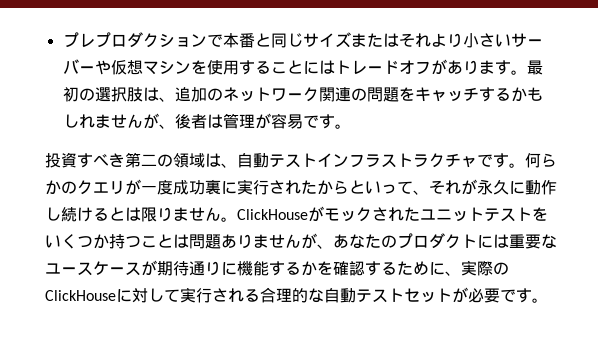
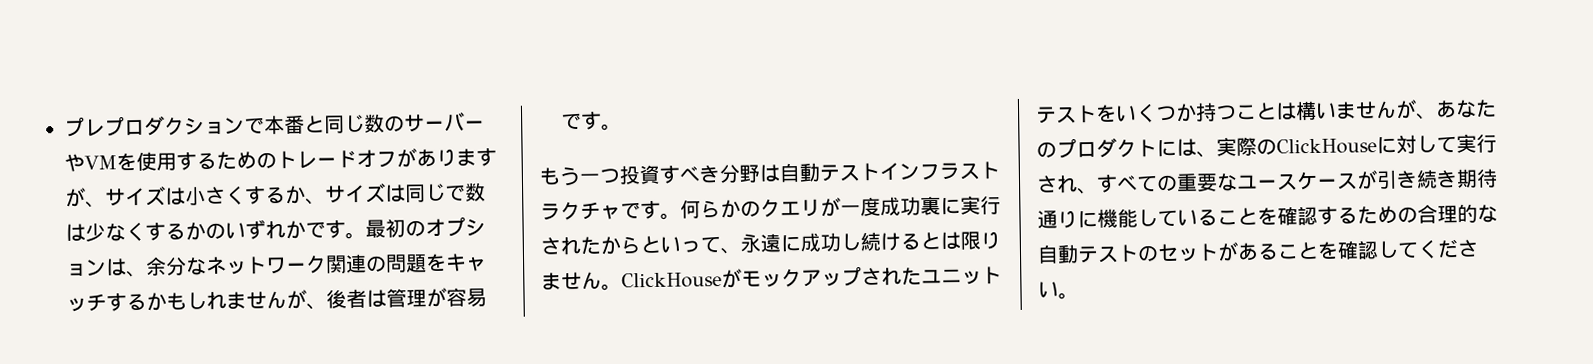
- プレプロダクションで本番と同じサイズまたはそれより小さいサーバーや仮想マシンを使用することにはトレードオフがあります。最初の選択肢は、追加のネットワーク関連の問題をキャッチするかもしれませんが、後者は管理が容易です。
+ プレプロダクションで本番と同じ数のサーバーやVMを使用するためのトレードオフがありますが、サイズは小さくするか、サイズは同じで数は少なくするかのいずれかです。最初のオプションは、余分なネットワーク関連の問題をキャッチするかもしれませんが、後者は管理が容易です。
- 投資すべき第二の領域は、自動テストインフラストラクチャです。
+ もう一つ投資すべき分野は自動テストインフラストラクチャです。
- 何らかのクエリが一度成功裏に実行されたからといって、それが永久に動作し続けるとは限りません。
+ 何らかのクエリが一度成功裏に実行されたからといって、永遠に成功し続けるとは限りません。
- ClickHouseがモックされたユニットテストをいくつか持つことは問題ありませんが、あなたのプロダクトには重要なユースケースが期待通りに機能するかを確認するために、実際のClickHouseに対して実行される合理的な自動テストセットが必要です。
+ ClickHouseがモックアップされたユニットテストをいくつか持つことは構いませんが、あなたのプロダクトには、実際のClickHouseに対して実行され、すべての重要なユースケースが引き続き期待通りに機能していることを確認するための合理的な自動テストのセットがあることを確認してください。

